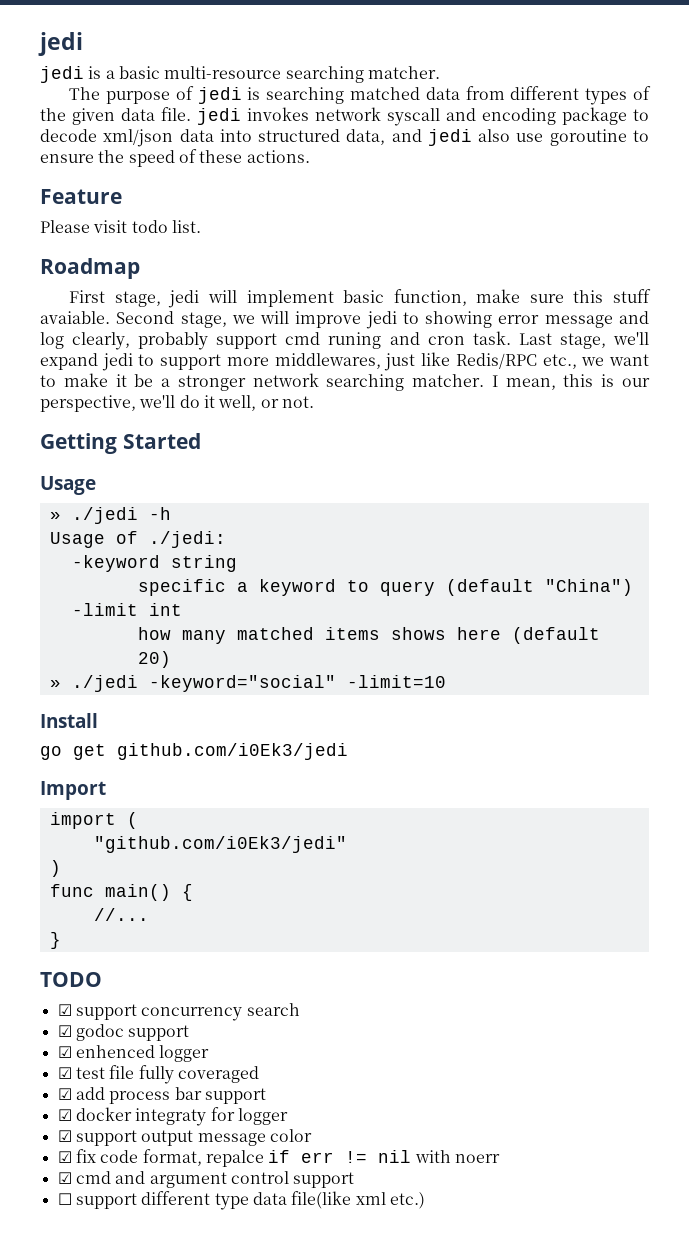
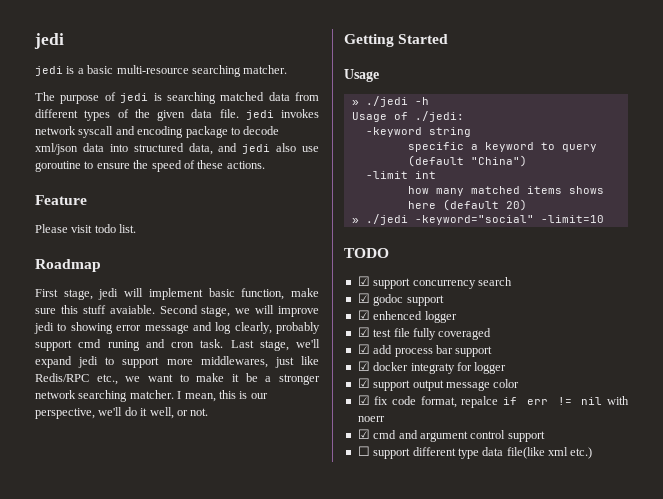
- Install
- go get github.com/i0Ek3/jedi
- Import
- import (
- "github.com/i0Ek3/jedi"
- )
- func main() {
- //...
- }

